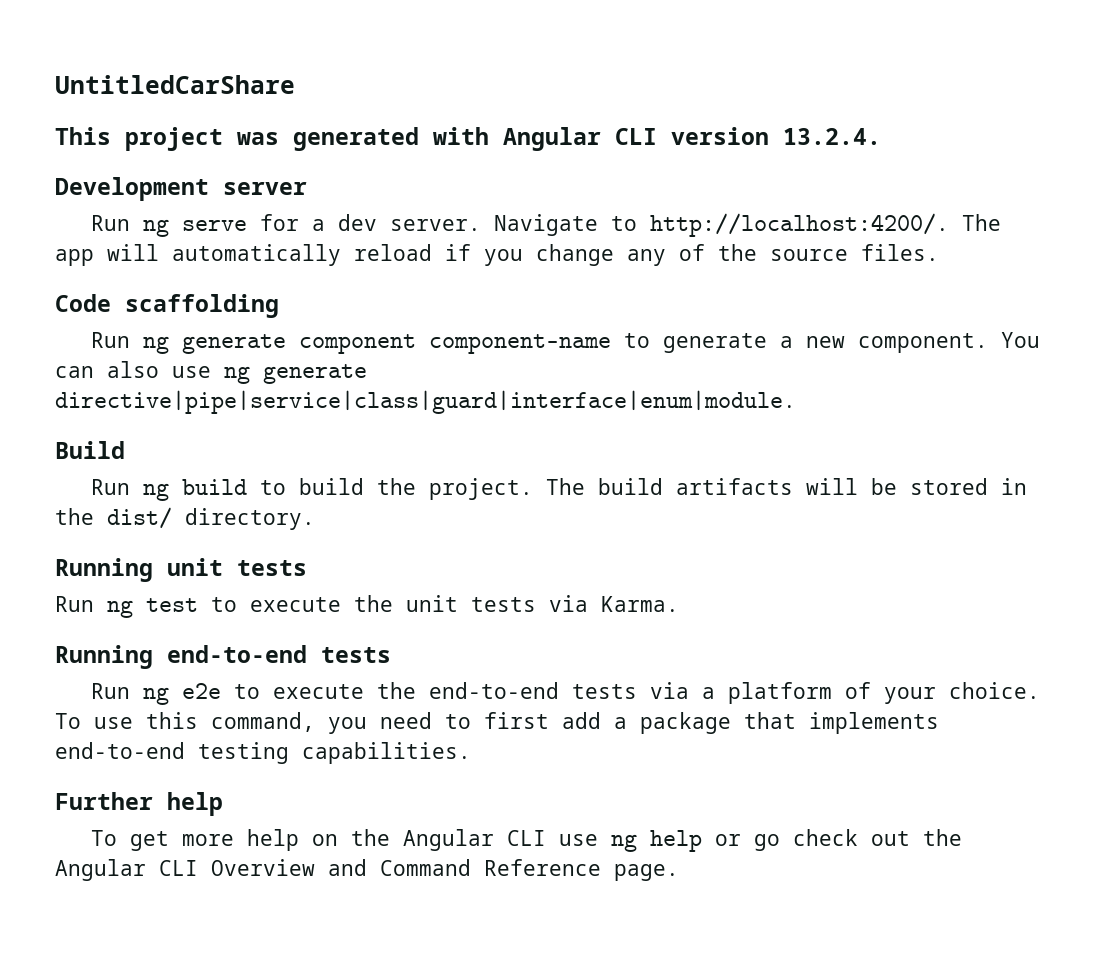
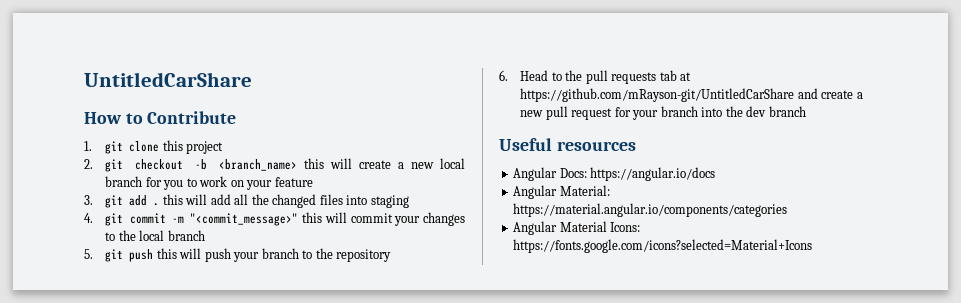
- This project was generated with Angular CLI version 13.2.4.
- Development server
- Run ng serve for a dev server. Navigate to http://localhost:4200/. The app will automatically reload if you change any of the source files.
- Code scaffolding
- Run ng generate component component-name to generate a new component. You can also use ng generate directive|pipe|service|class|guard|interface|enum|module.
- Build
- Run ng build to build the project. The build artifacts will be stored in the dist/ directory.
- Running unit tests
- Run ng test to execute the unit tests via Karma.
- Running end-to-end tests
- Run ng e2e to execute the end-to-end tests via a platform of your choice. To use this command, you need to first add a package that implements end-to-end testing capabilities.
- Further help
- To get more help on the Angular CLI use ng help or go check out the Angular CLI Overview and Command Reference page.
+ How to Contribute
+ 1. git clone this project
+ 2. git checkout -b <branch_name> this will create a new local branch for you to work on your feature
+ 3. git add . this will add all the changed files into staging
+ 4. git commit -m "<commit_message>" this will commit your changes to the local branch
+ 5. git push this will push your branch to the repository
+ 6. Head to the pull requests tab at https://github.com/mRayson-git/UntitledCarShare and create a new pull request for your branch into the dev branch
+ Useful resources
+ Angular Docs: https://angular.io/docs
+ Angular Material: https://material.angular.io/components/categories
+ Angular Material Icons: https://fonts.google.com/icons?selected=Material+Icons

